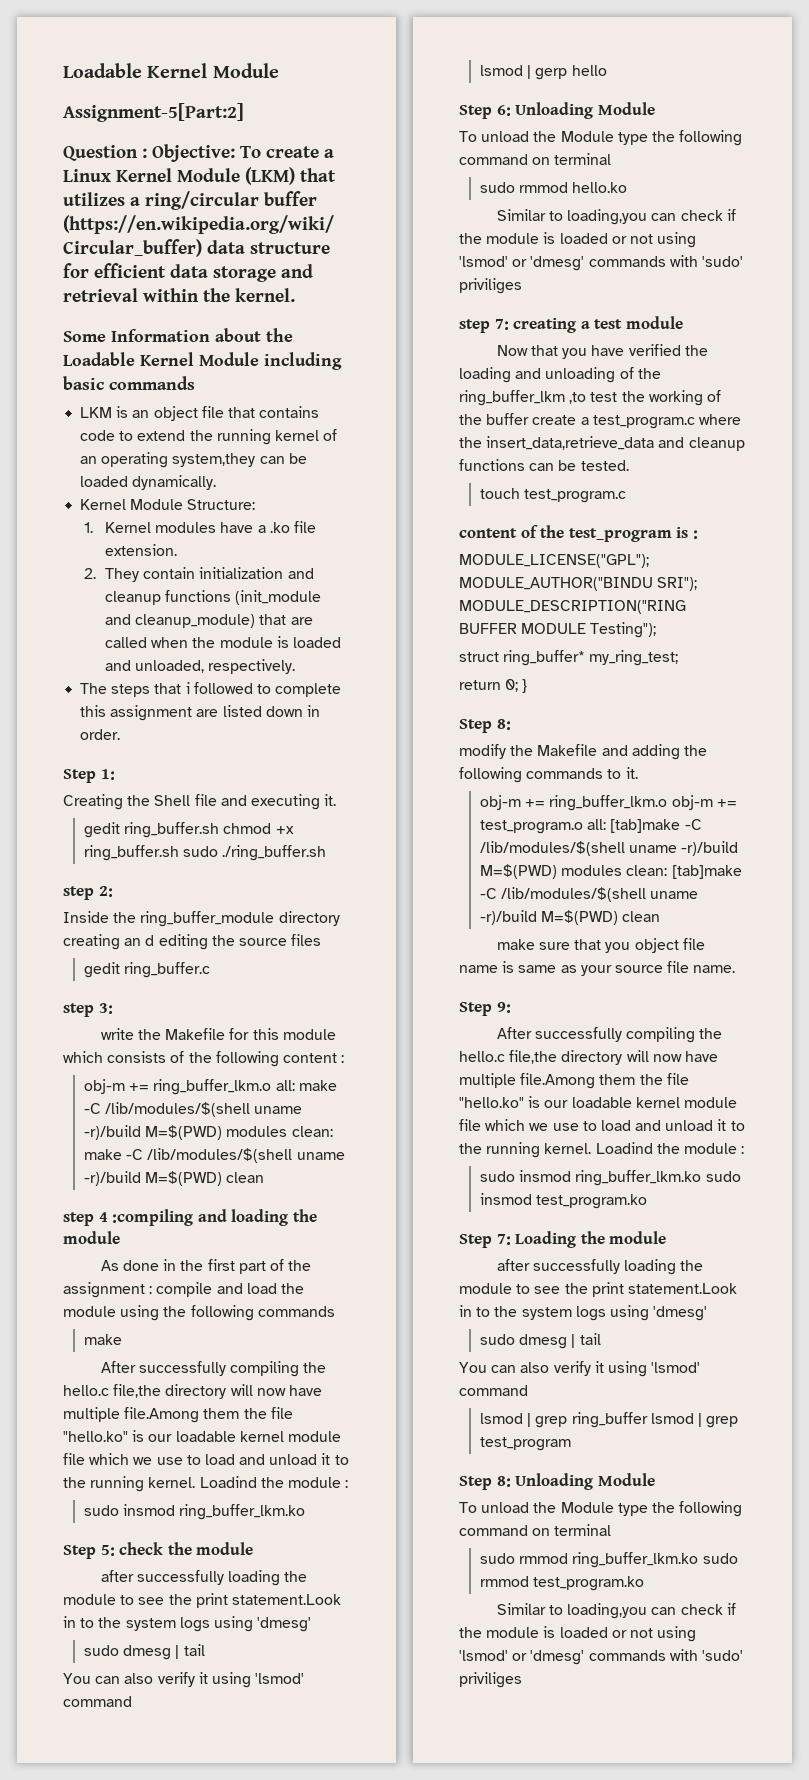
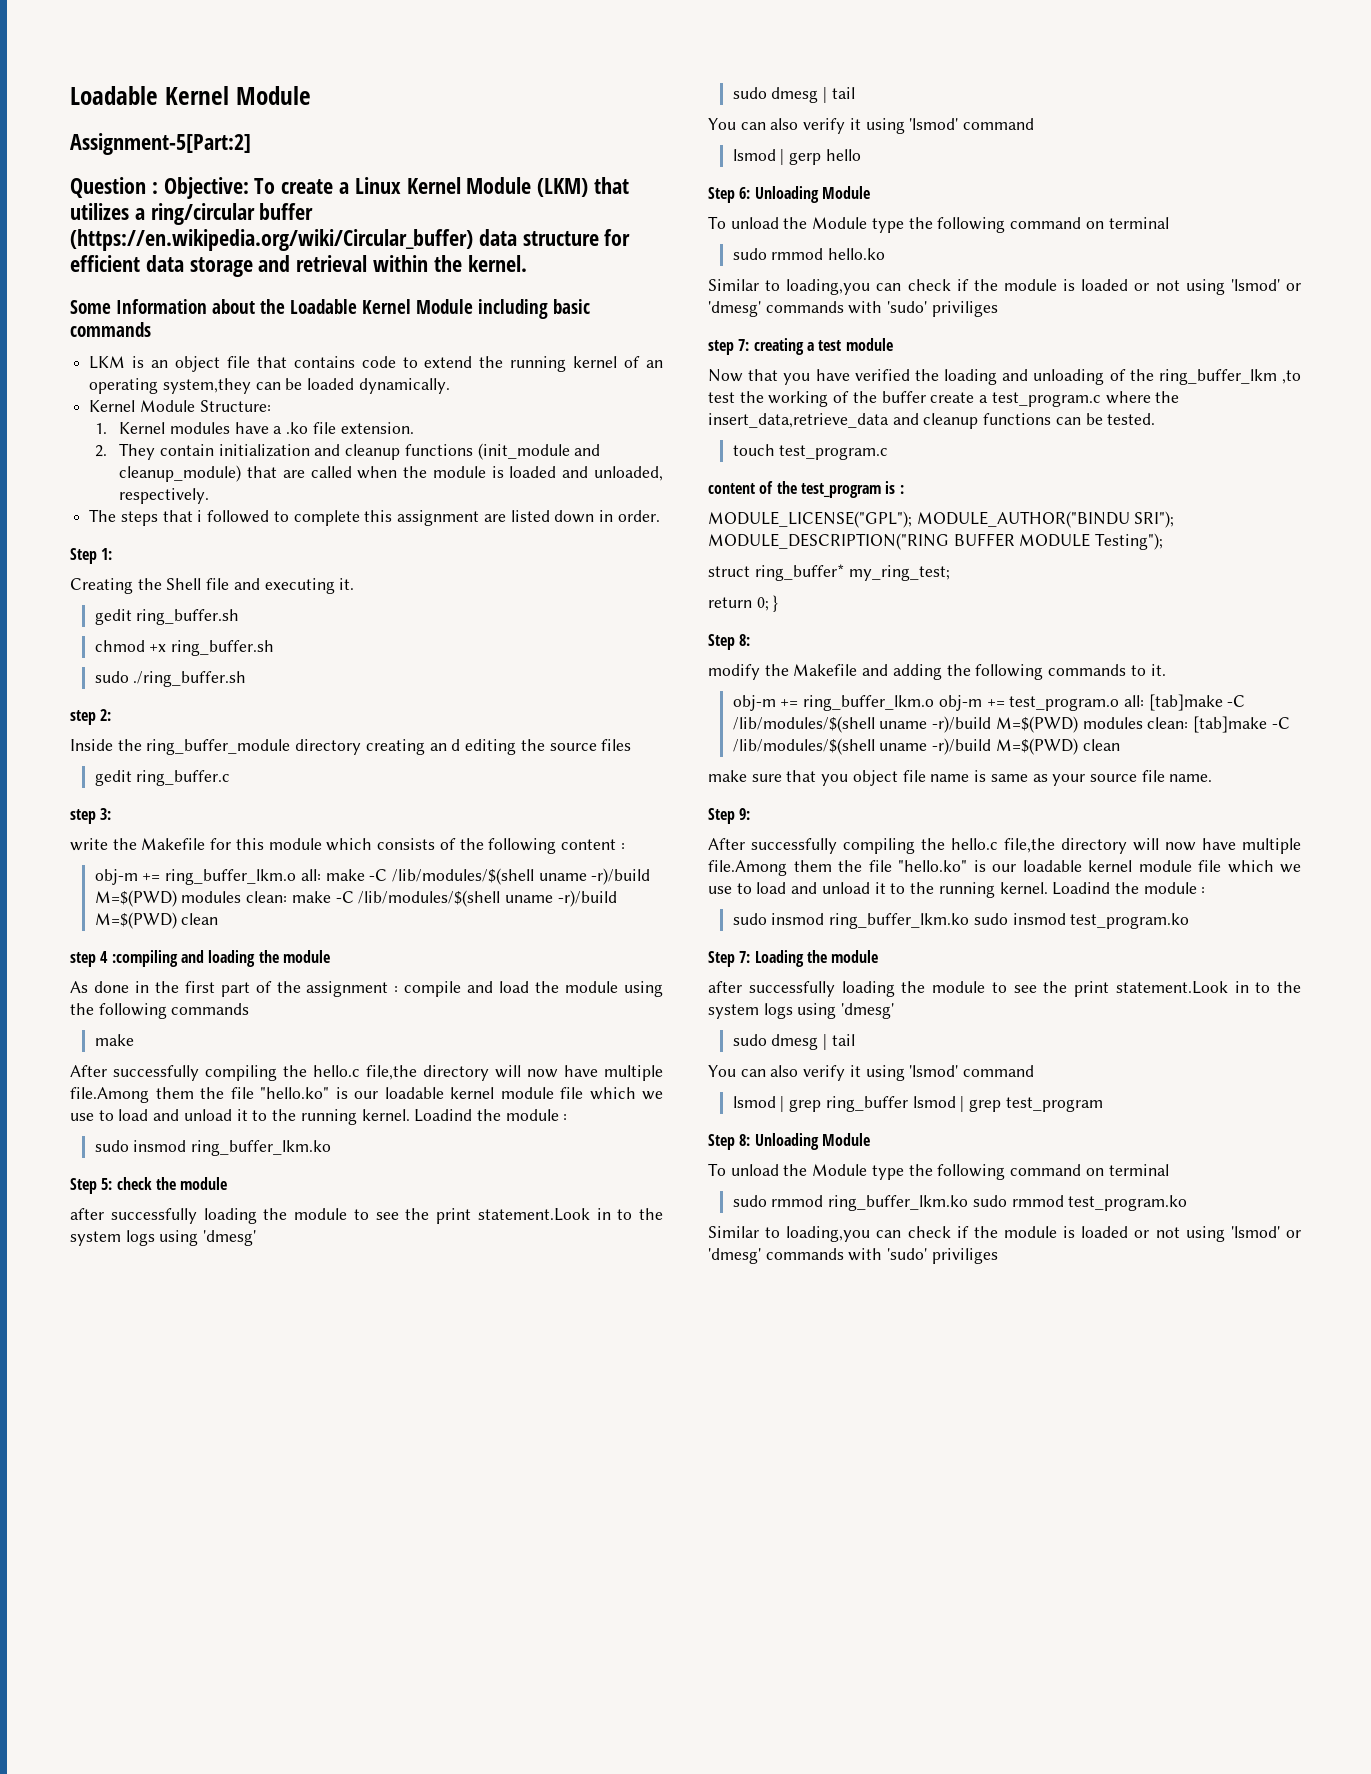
- gedit ring_buffer.sh chmod +x ring_buffer.sh sudo ./ring_buffer.sh
+ gedit ring_buffer.sh
+ chmod +x ring_buffer.sh
+ sudo ./ring_buffer.sh

